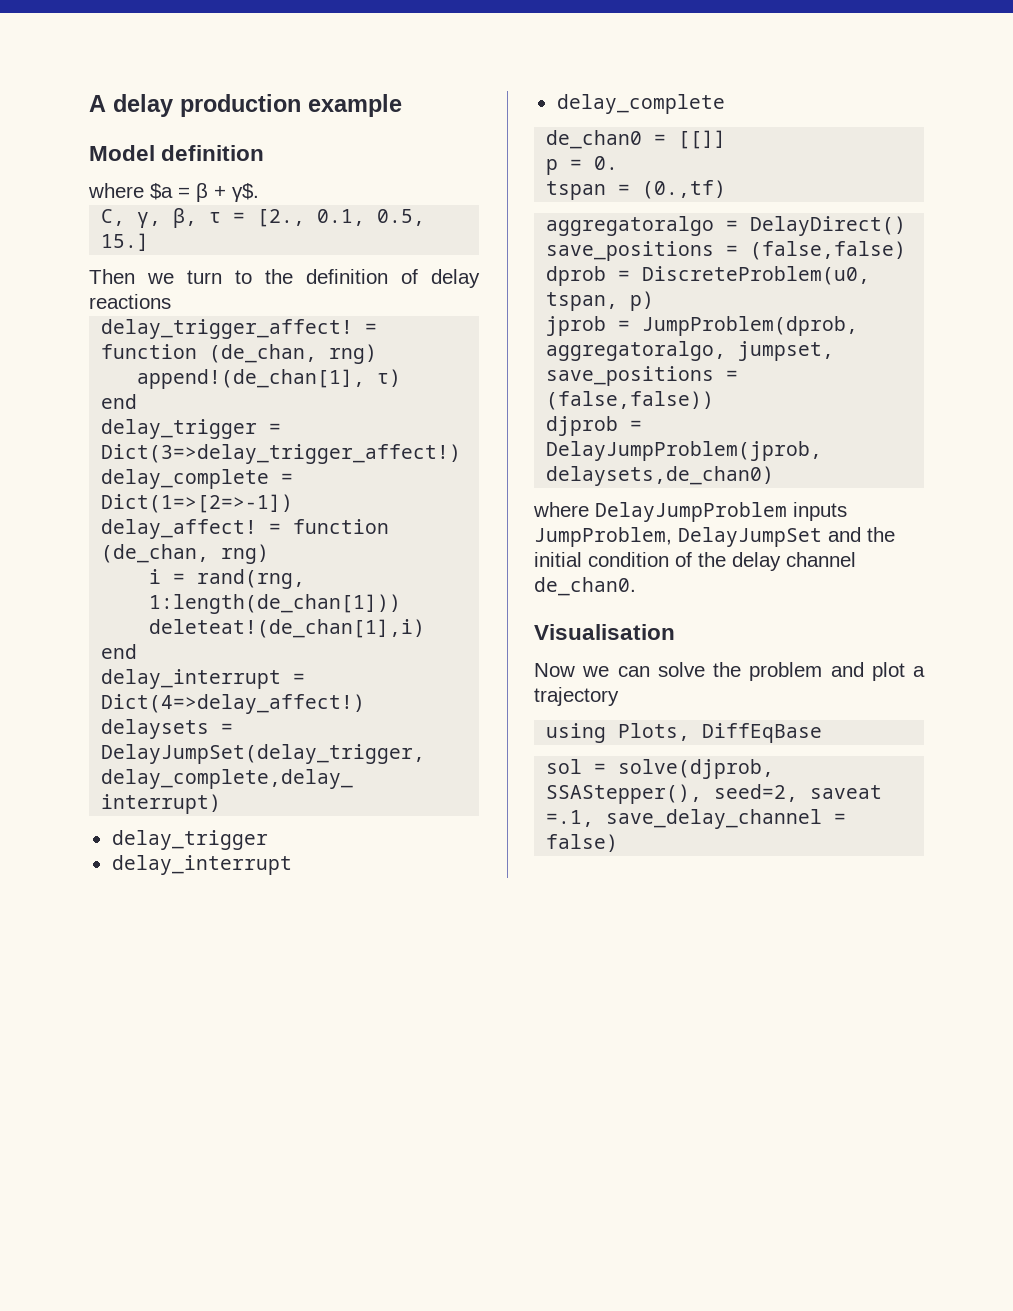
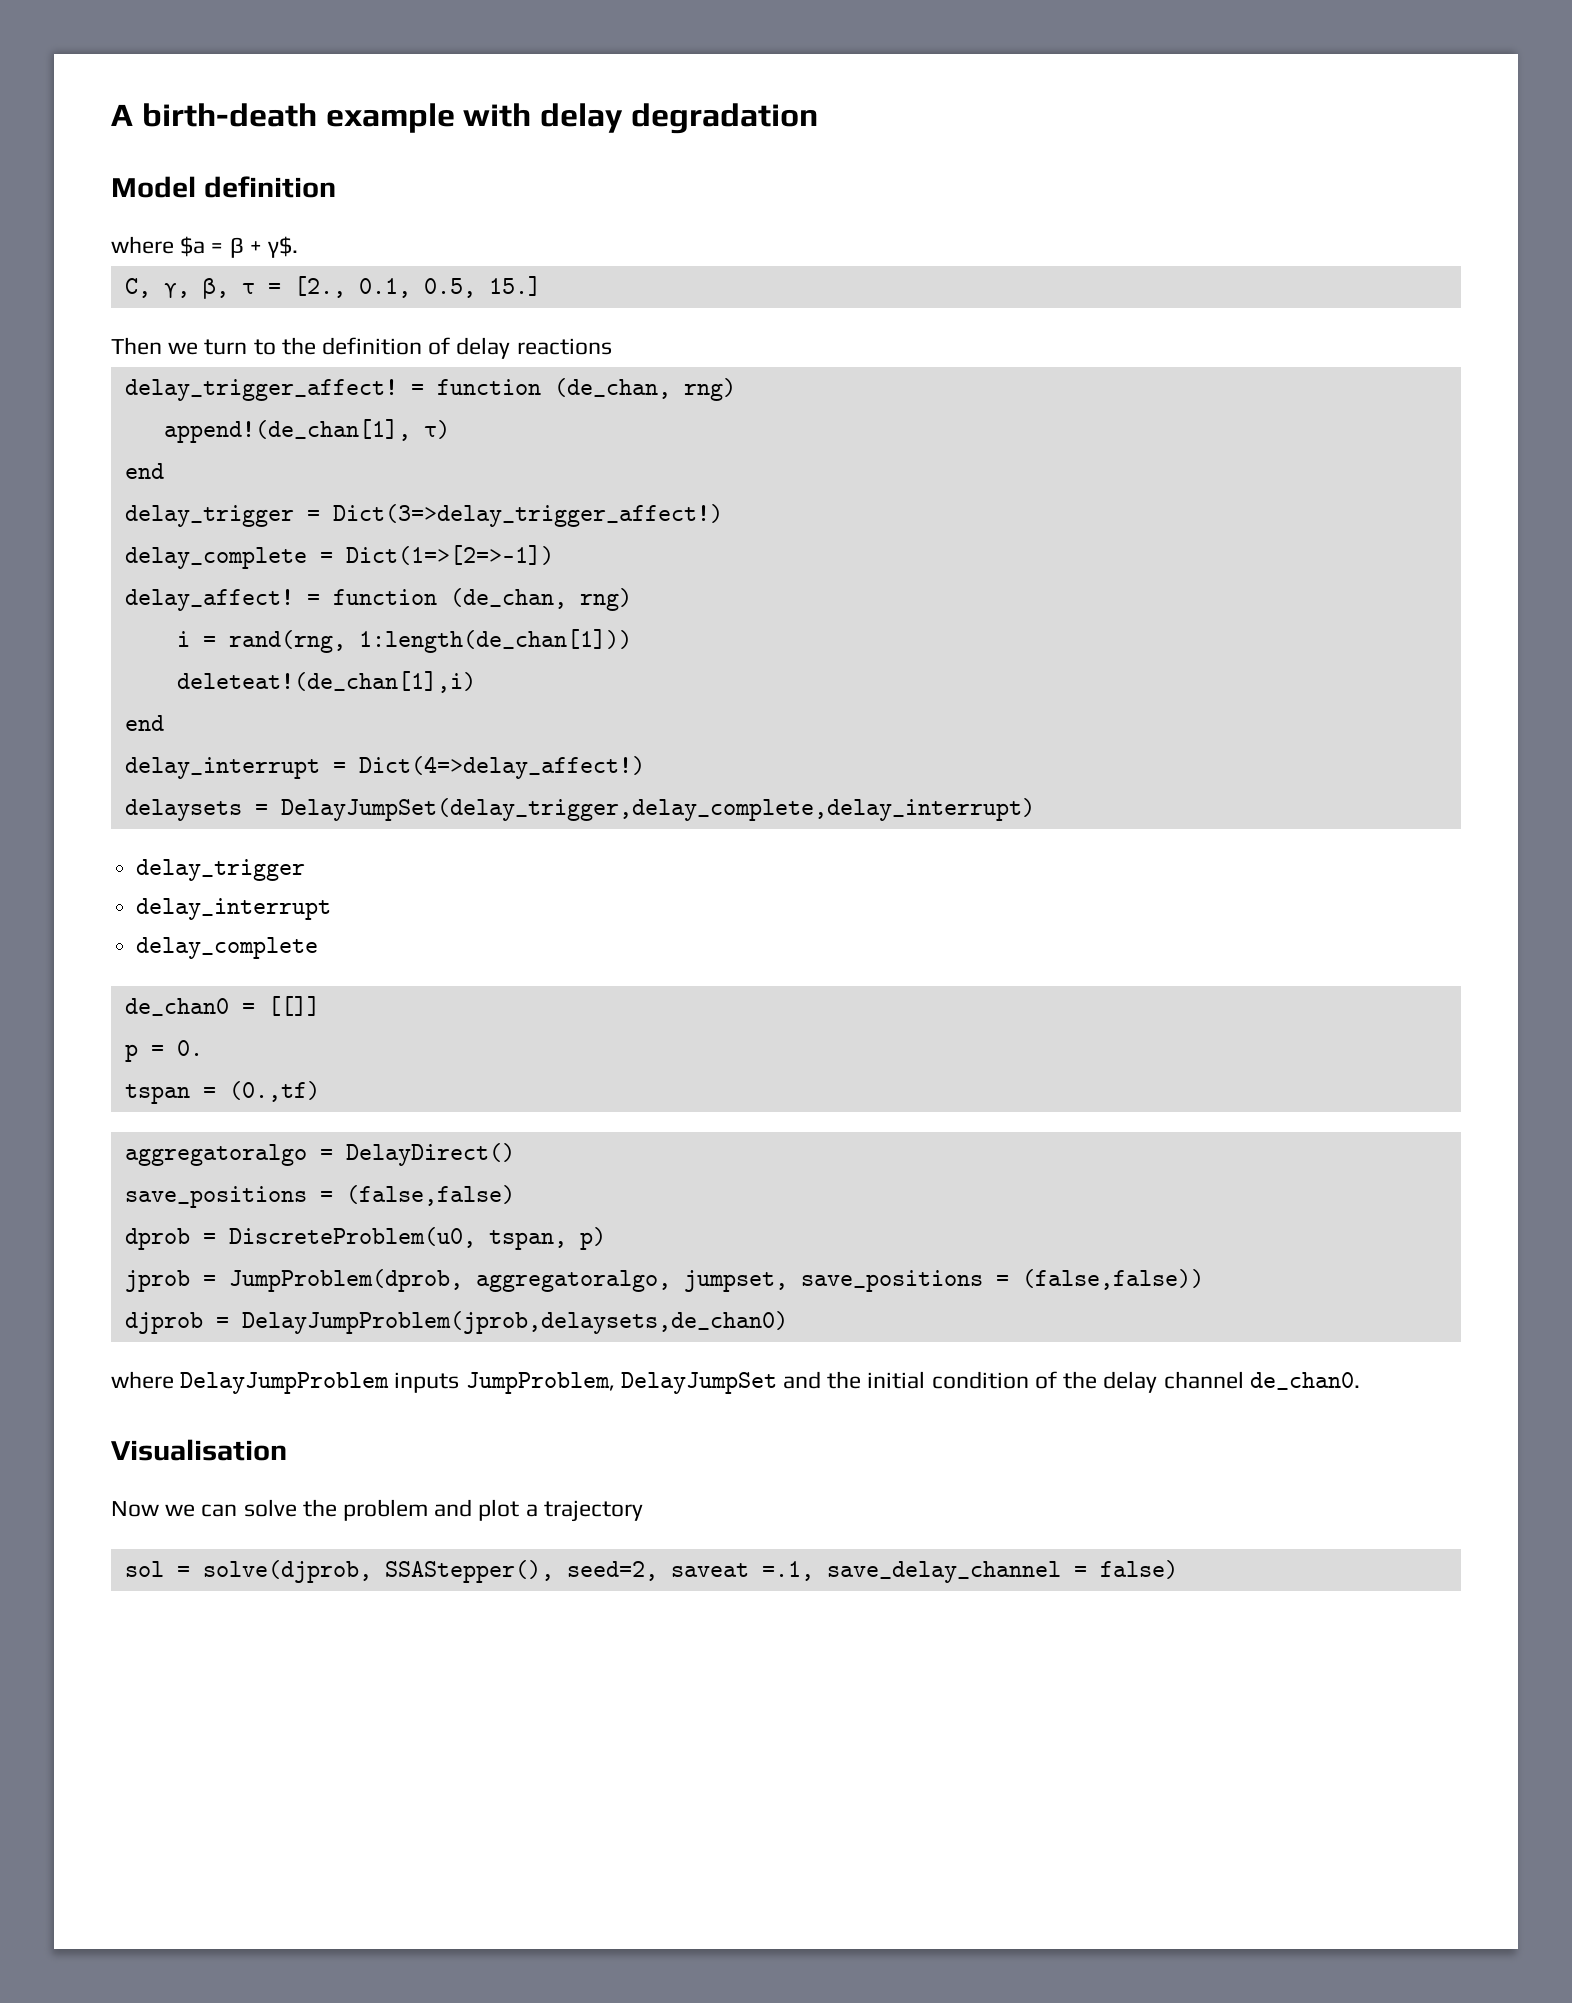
- A delay production example
+ A birth-death example with delay degradation
- using Plots, DiffEqBase

